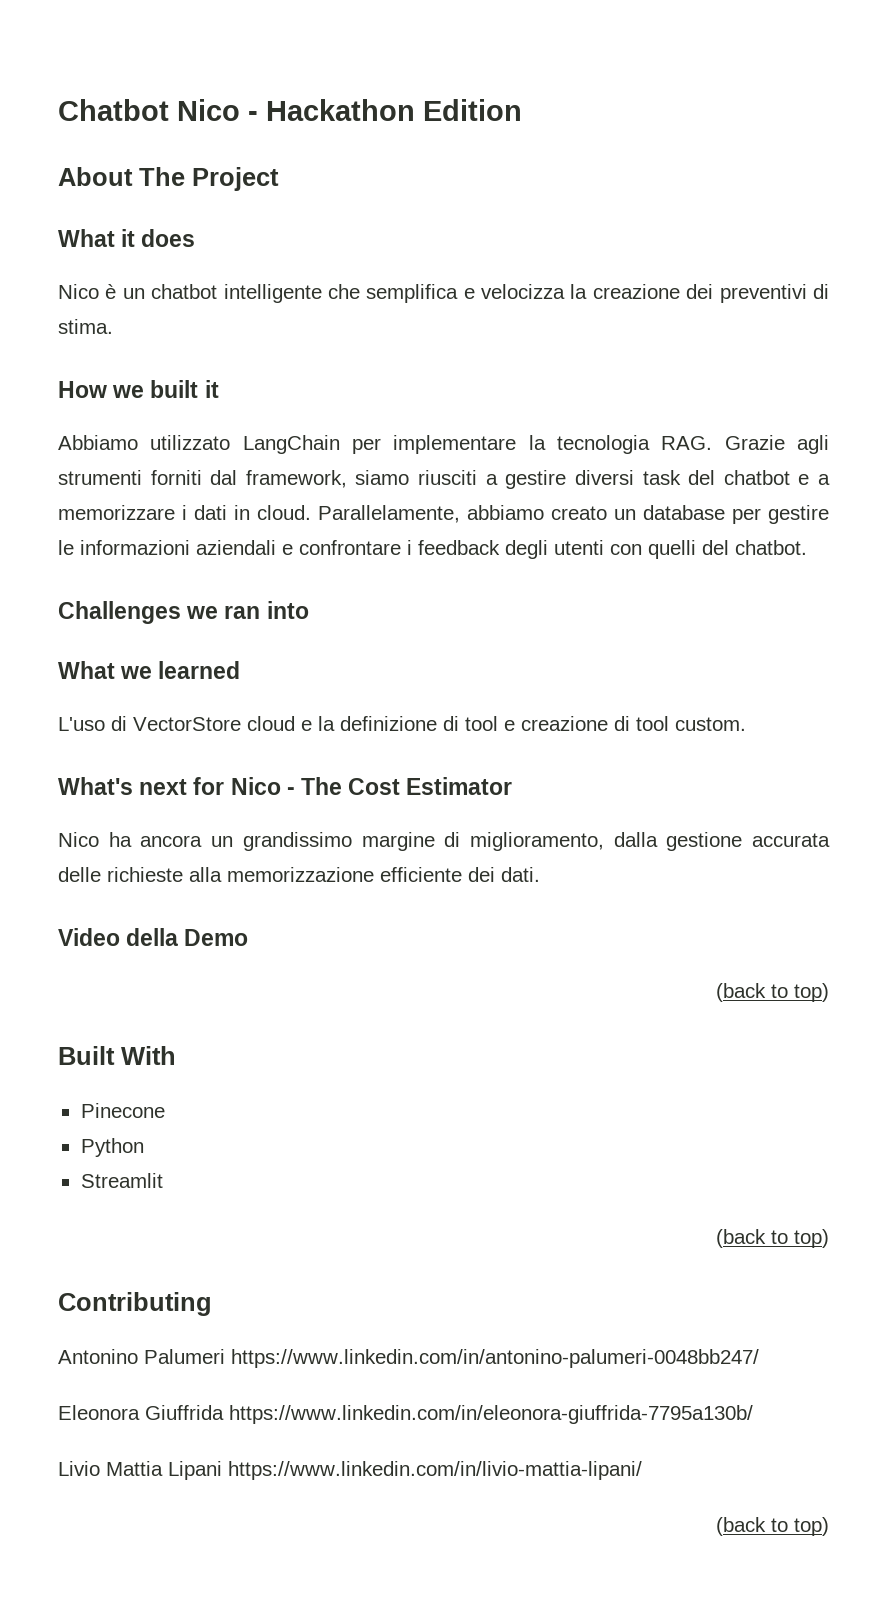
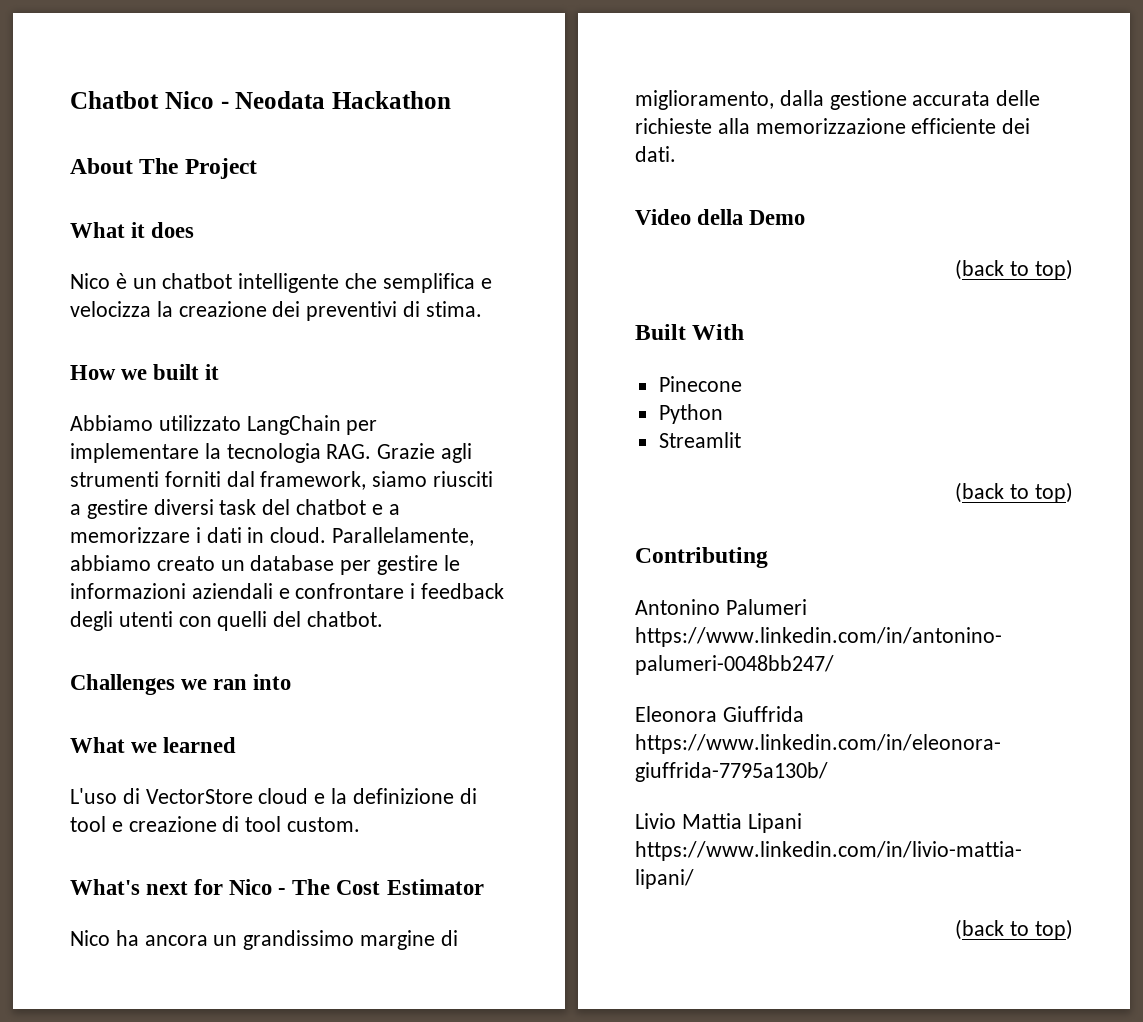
- Chatbot Nico - Hackathon Edition
+ Chatbot Nico - Neodata Hackathon

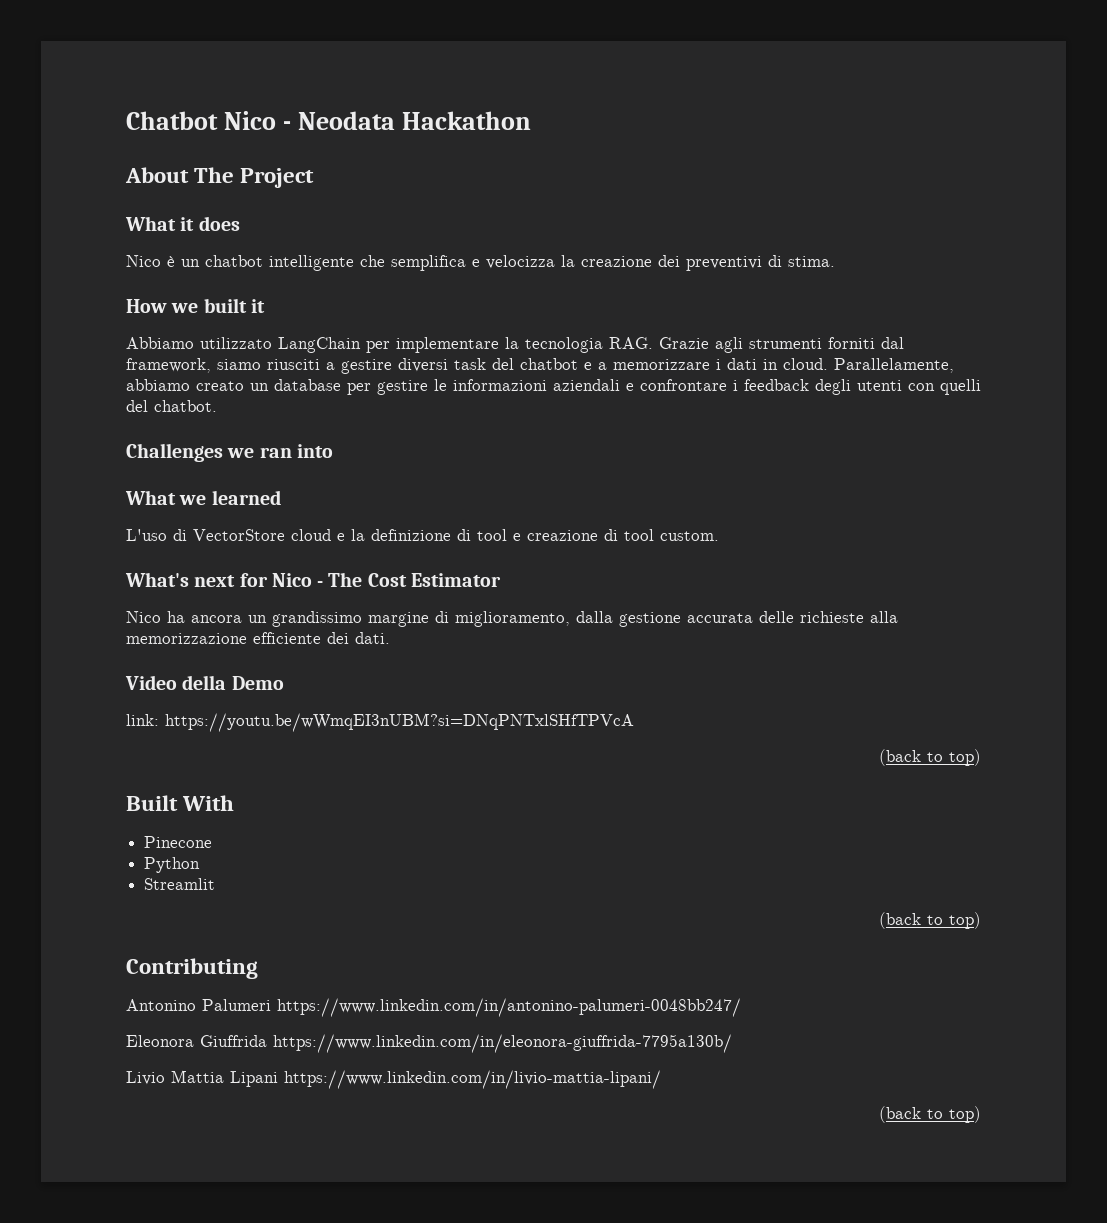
+ link: https://youtu.be/wWmqEI3nUBM?si=DNqPNTxlSHfTPVcA

